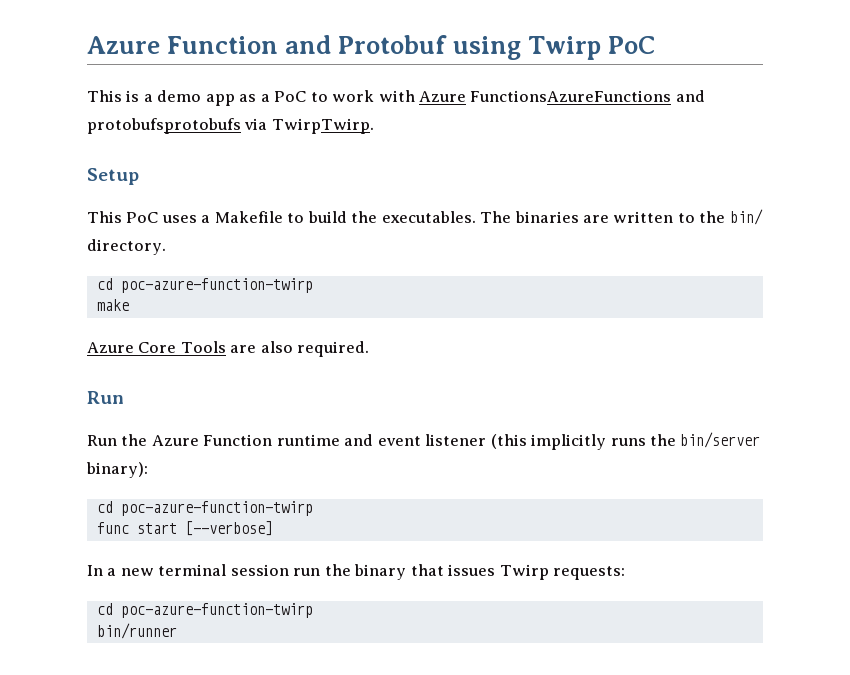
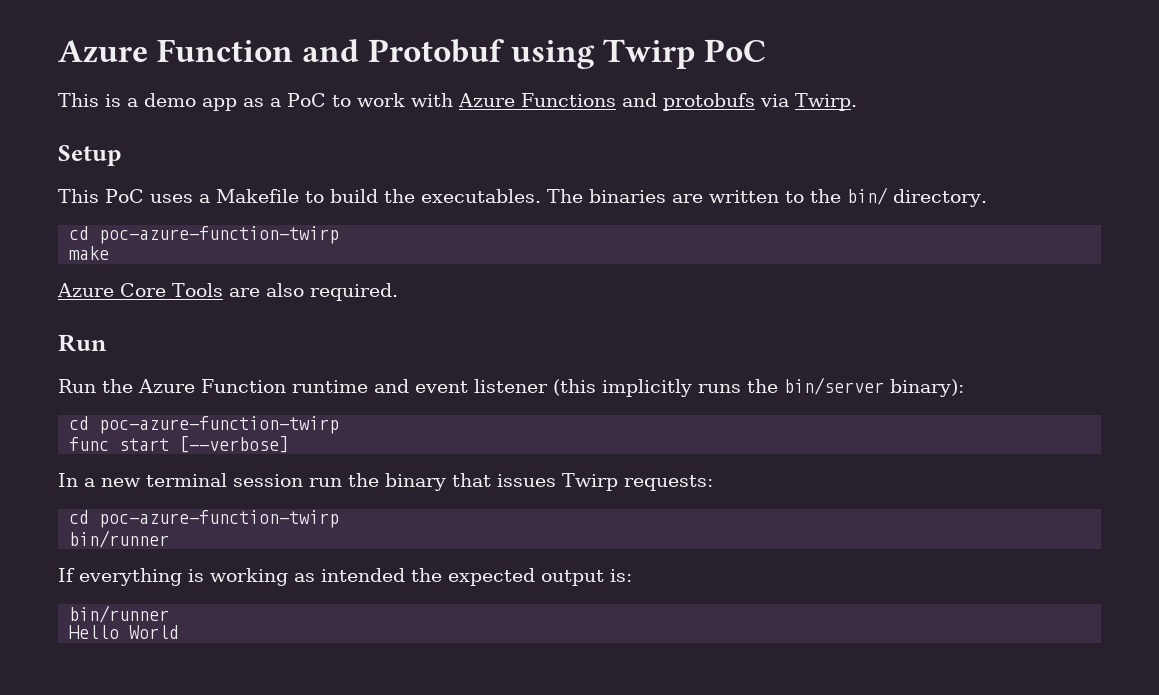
- This is a demo app as a PoC to work with Azure FunctionsAzureFunctions and protobufsprotobufs via TwirpTwirp.
+ This is a demo app as a PoC to work with Azure Functions and protobufs via Twirp.
+ If everything is working as intended the expected output is:
+ bin/runner
+ Hello World

